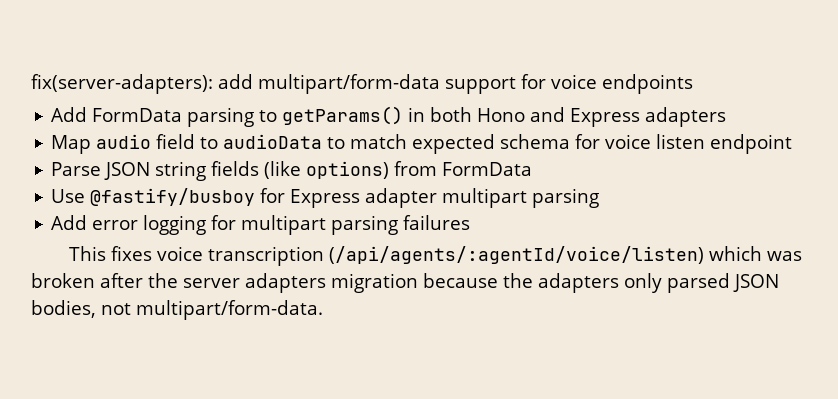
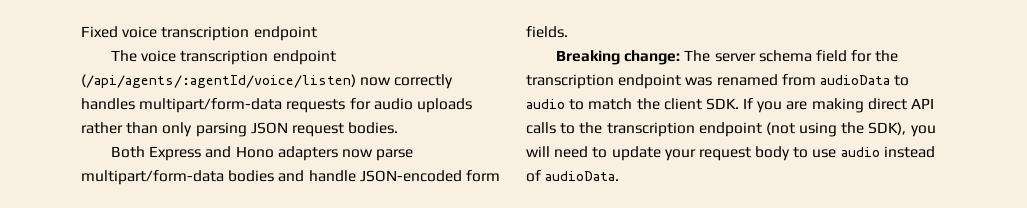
- fix(server-adapters): add multipart/form-data support for voice endpoints
- Add FormData parsing to getParams() in both Hono and Express adapters
- Map audio field to audioData to match expected schema for voice listen endpoint
- Parse JSON string fields (like options) from FormData
- Use @fastify/busboy for Express adapter multipart parsing
- Add error logging for multipart parsing failures
- This fixes voice transcription (/api/agents/:agentId/voice/listen) which was broken after the server adapters migration because the adapters only parsed JSON bodies, not multipart/form-data.
+ Fixed voice transcription endpoint
+ The voice transcription endpoint (/api/agents/:agentId/voice/listen) now correctly handles multipart/form-data requests for audio uploads rather than only parsing JSON request bodies.
+ Both Express and Hono adapters now parse multipart/form-data bodies and handle JSON-encoded form fields.
+ Breaking change: The server schema field for the transcription endpoint was renamed from audioData to audio to match the client SDK. If you are making direct API calls to the transcription endpoint (not using the SDK), you will need to update your request body to use audio instead of audioData.

